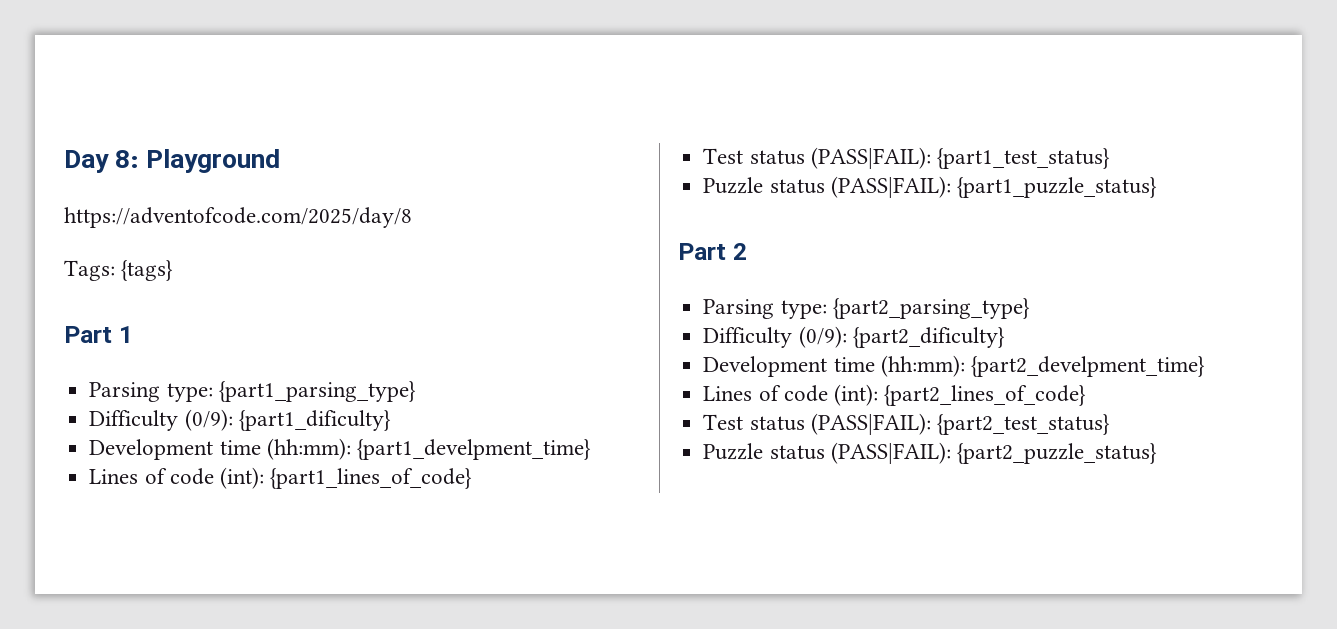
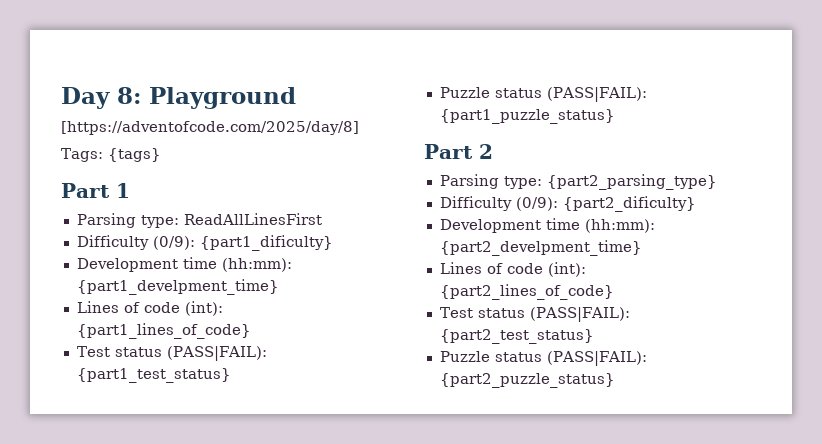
- https://adventofcode.com/2025/day/8
+ [https://adventofcode.com/2025/day/8]
- Parsing type: {part1_parsing_type}
+ Parsing type: ReadAllLinesFirst

